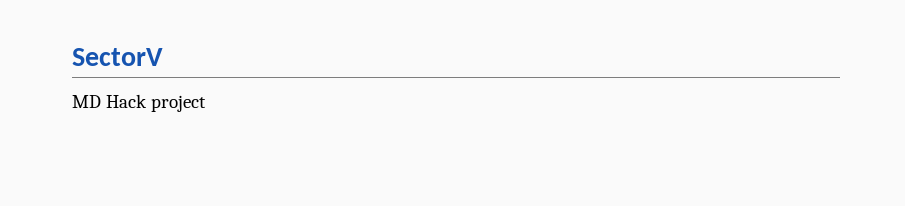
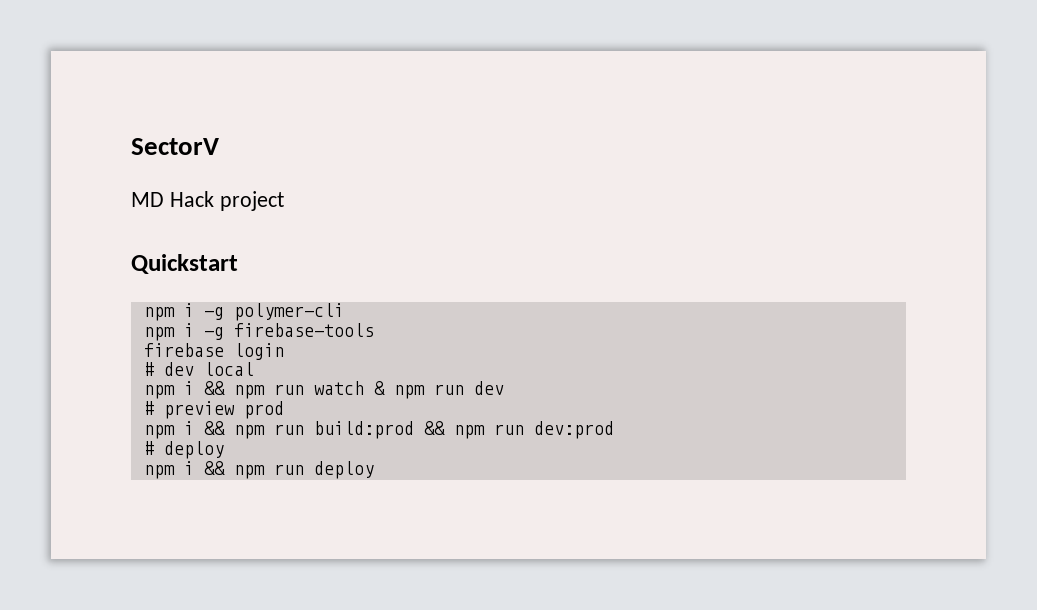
+ Quickstart
+ npm i -g polymer-cli
+ npm i -g firebase-tools
+ firebase login
+ # dev local
+ npm i && npm run watch & npm run dev
+ # preview prod
+ npm i && npm run build:prod && npm run dev:prod
+ # deploy
+ npm i && npm run deploy

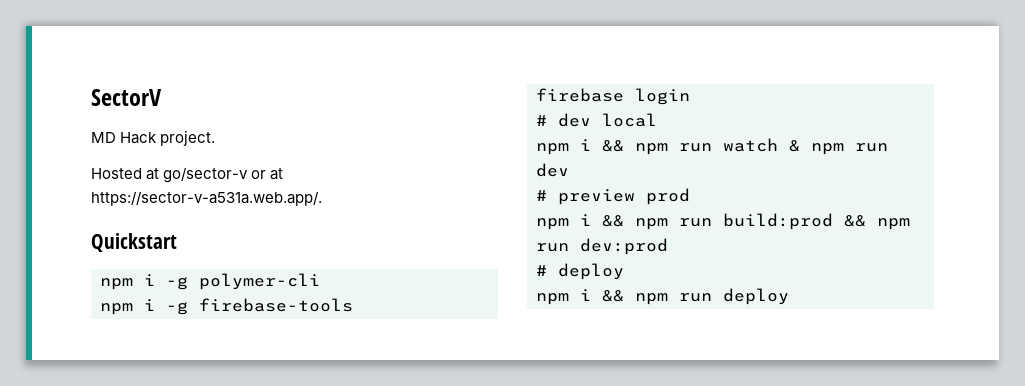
- MD Hack project
+ MD Hack project.
+ Hosted at go/sector-v or at https://sector-v-a531a.web.app/.

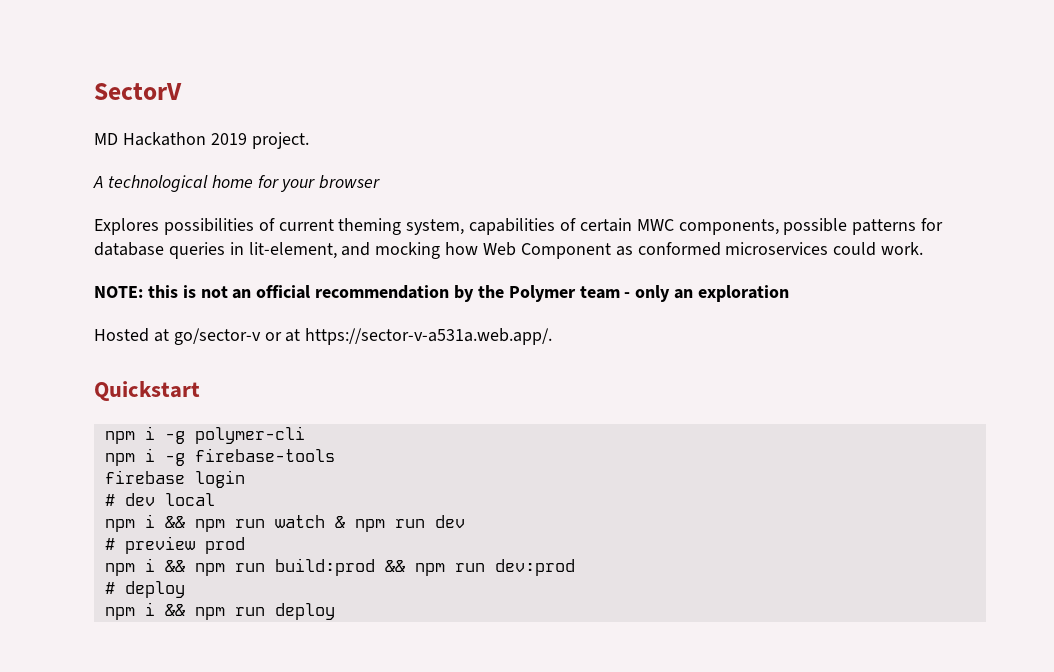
- MD Hack project.
+ MD Hackathon 2019 project.
+ A technological home for your browser
+ Explores possibilities of current theming system, capabilities of certain MWC components, possible patterns for database queries in lit-element, and mocking how Web Component as conformed microservices could work.
+ NOTE: this is not an official recommendation by the Polymer team - only an exploration

